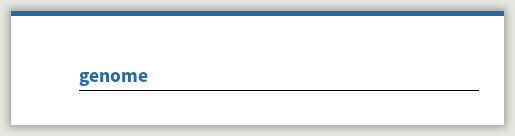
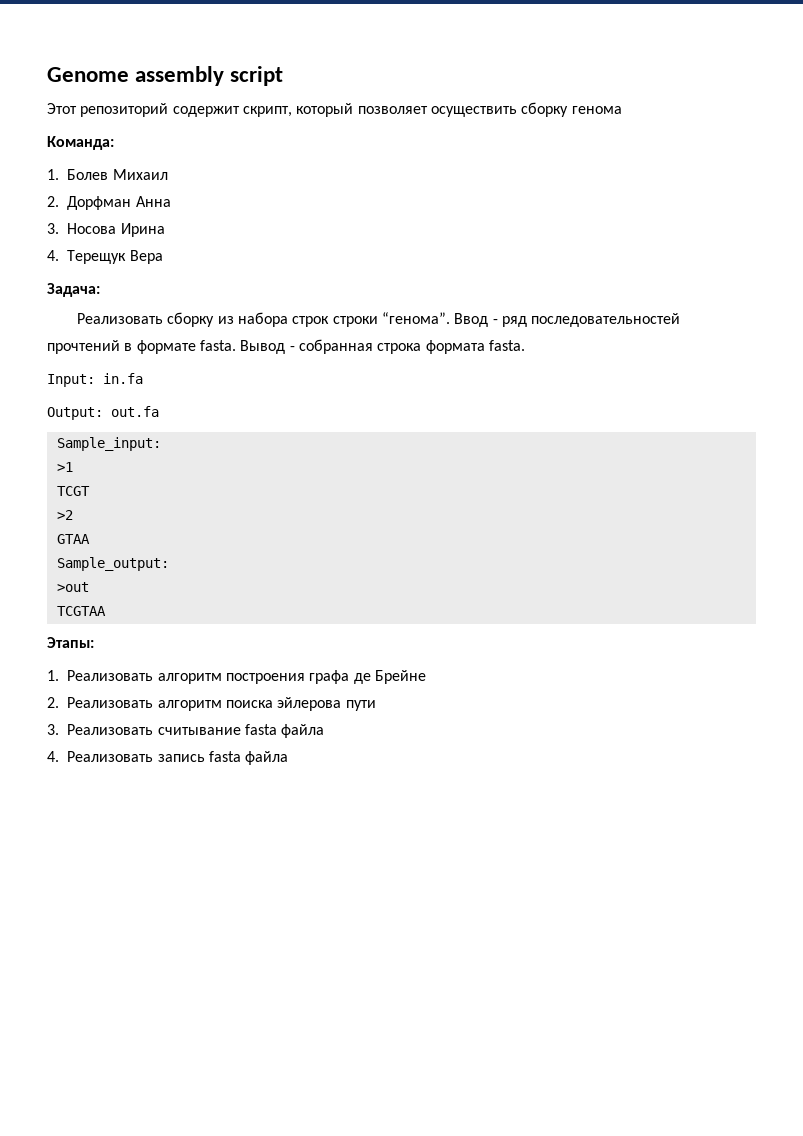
- genome
+ Genome assembly script
+ Этот репозиторий содержит скрипт, который позволяет осуществить сборку генома
+ Команда:
+ 1. Болев Михаил
+ 2. Дорфман Анна
+ 3. Носова Ирина
+ 4. Терещук Вера
+ Задача:
+ Реализовать сборку из набора строк строки “генома”. Ввод - ряд последовательностей прочтений в формате fasta. Вывод - собранная строка формата fasta.
+ Input: in.fa
+ Output: out.fa
+ Sample_input:
+ >1
+ TCGT
+ >2
+ GTAA
+ Sample_output:
+ >out
+ TCGTAA
+ Этапы:
+ 1. Реализовать алгоритм построения графа де Брейне
+ 2. Реализовать алгоритм поиска эйлерова пути
+ 3. Реализовать считывание fasta файла
+ 4. Реализовать запись fasta файла

